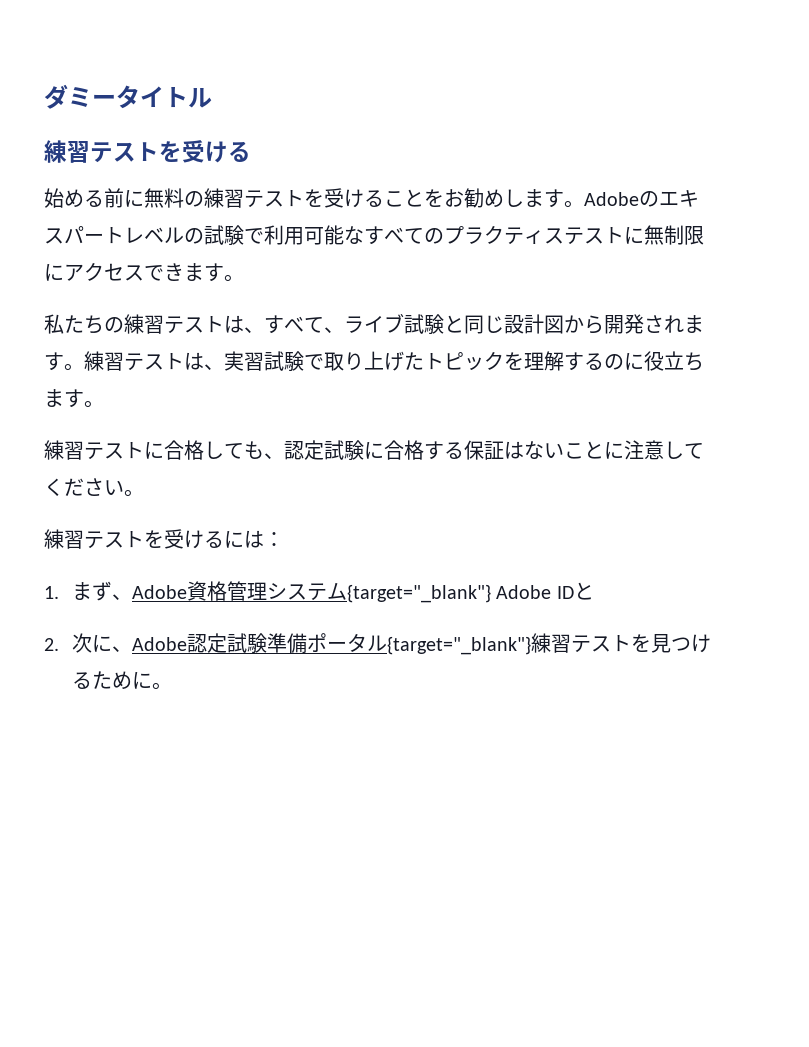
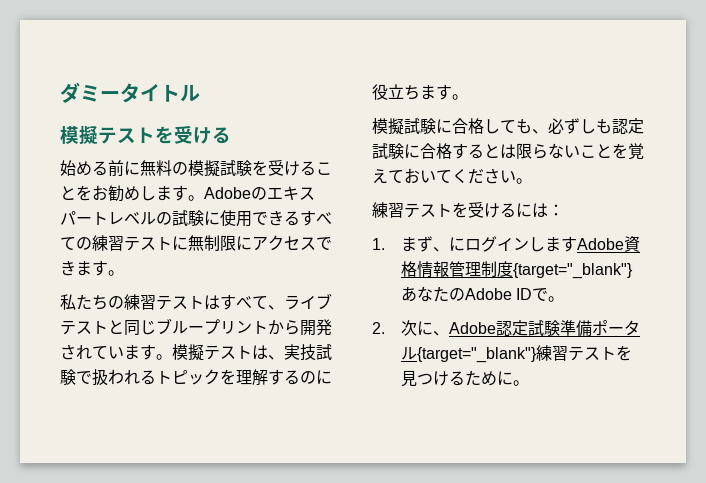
  ダミータイトル
- 練習テストを受ける
+ 模擬テストを受ける
- 始める前に無料の練習テストを受けることをお勧めします。
+ 始める前に無料の模擬試験を受けることをお勧めします。
- Adobeのエキスパートレベルの試験で利用可能なすべてのプラクティステストに無制限にアクセスできます。
+ Adobeのエキスパートレベルの試験に使用できるすべての練習テストに無制限にアクセスできます。
- 私たちの練習テストは、すべて、ライブ試験と同じ設計図から開発されます。練習テストは、実習試験で取り上げたトピックを理解するのに役立ちます。
+ 私たちの練習テストはすべて、ライブテストと同じブループリントから開発されています。模擬テストは、実技試験で扱われるトピックを理解するのに役立ちます。
- 練習テストに合格しても、認定試験に合格する保証はないことに注意してください。
+ 模擬試験に合格しても、必ずしも認定試験に合格するとは限らないことを覚えておいてください。
- 1.まず、Adobe資格管理システム{target="_blank"} Adobe IDと
+ 1.まず、にログインしますAdobe資格情報管理制度{target="_blank"}あなたのAdobe IDで。

